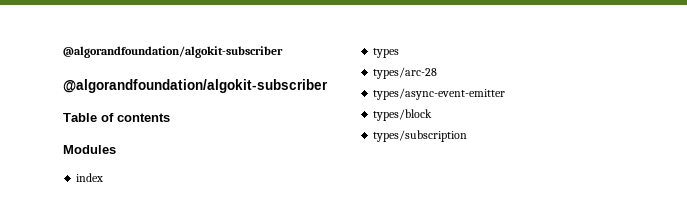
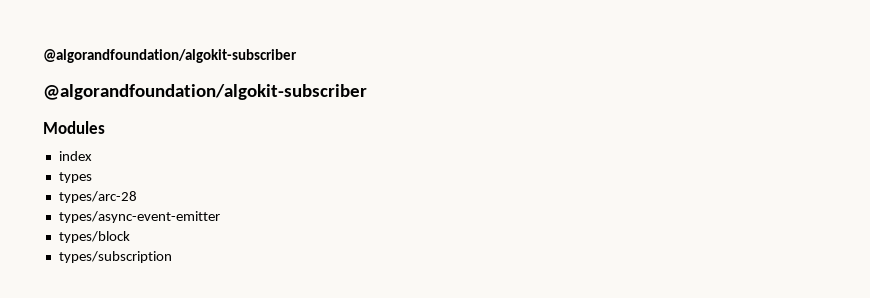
- Table of contents

